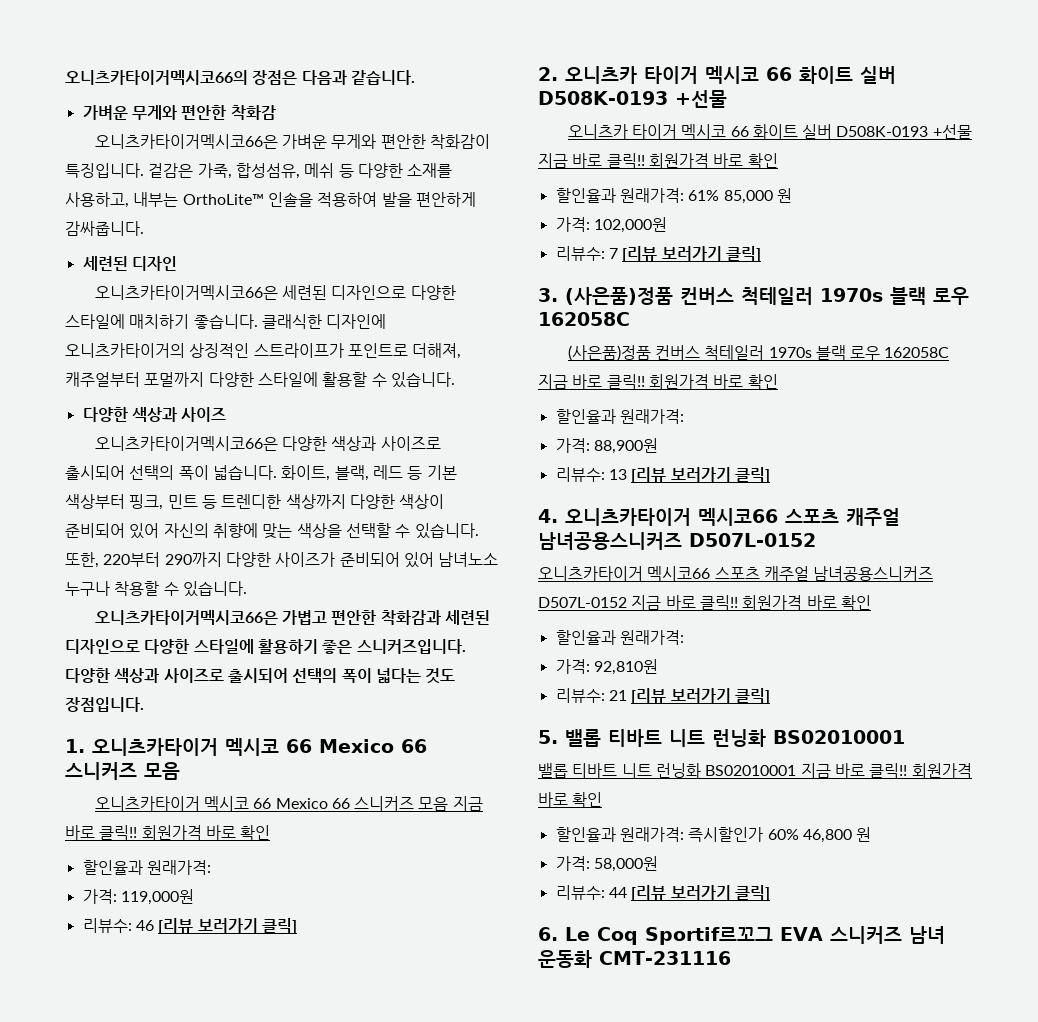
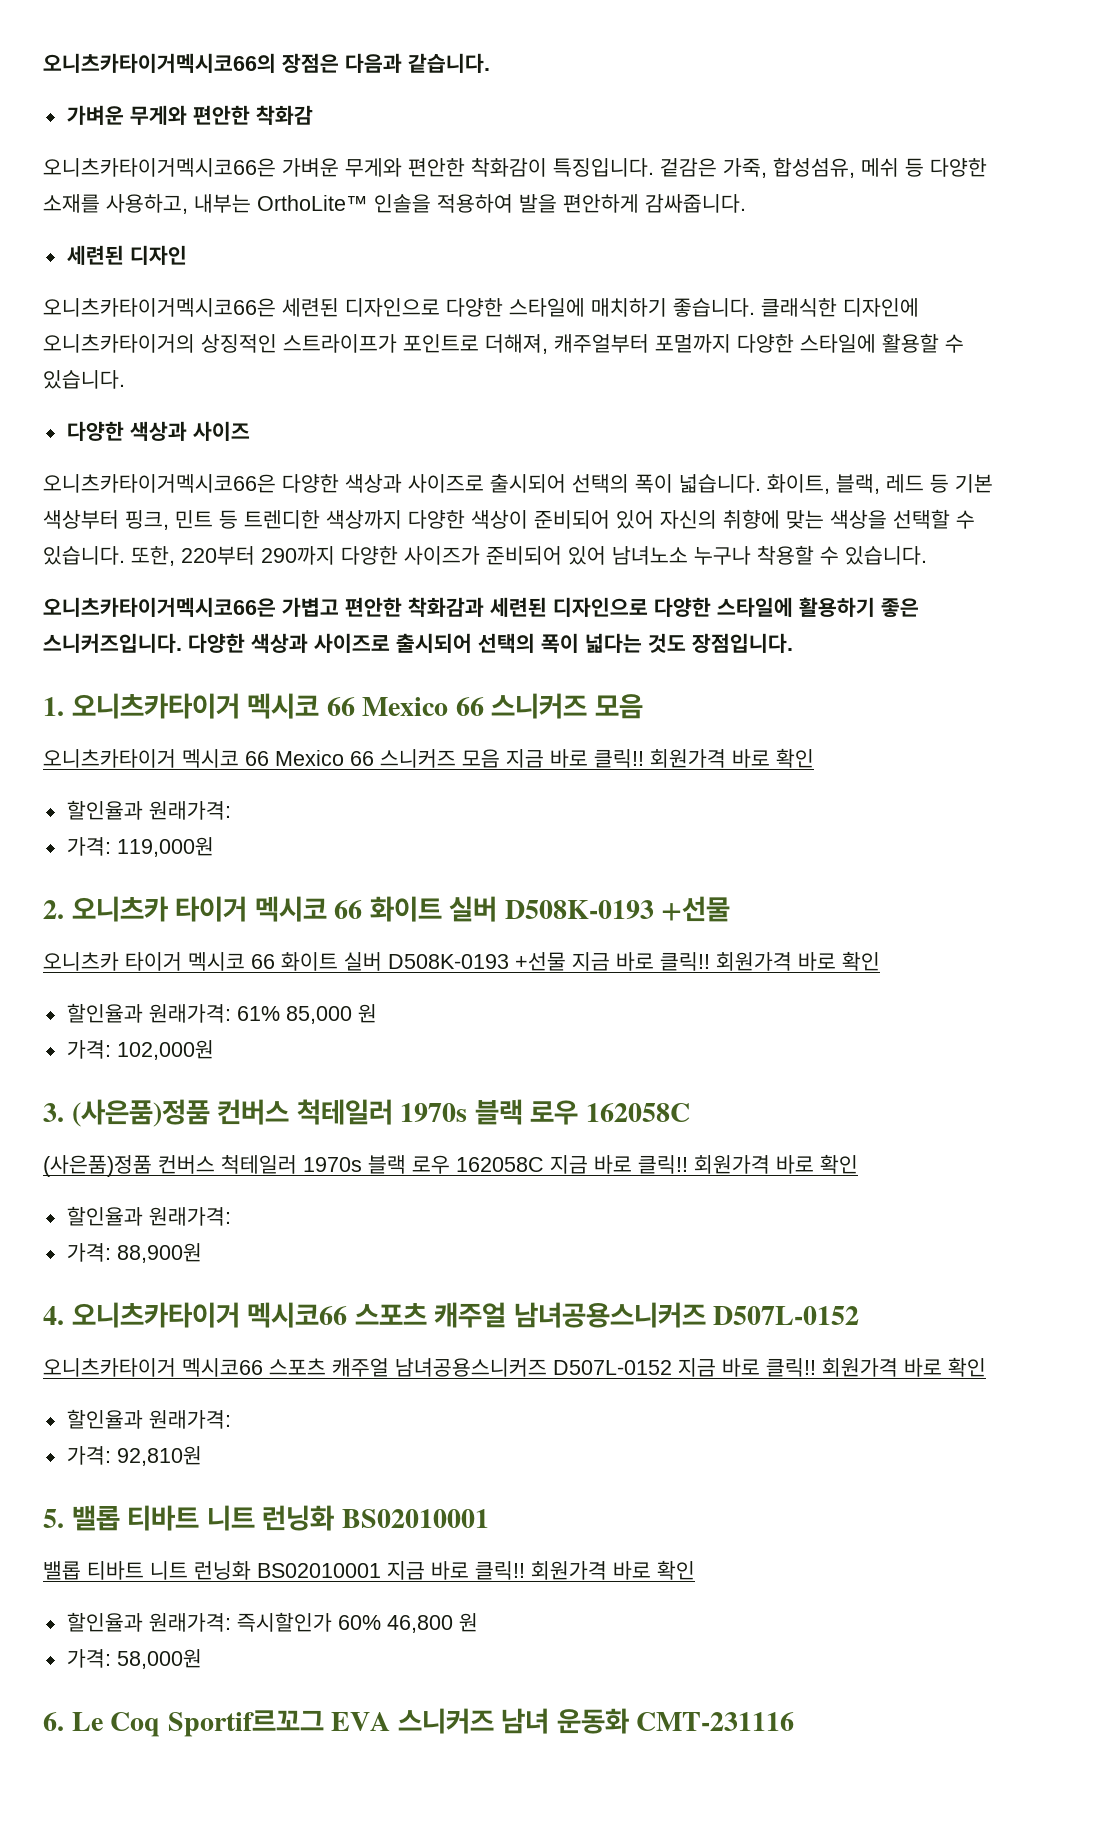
- 리뷰수: 46 [리뷰 보러가기 클릭]
- 리뷰수: 7 [리뷰 보러가기 클릭]
- 리뷰수: 13 [리뷰 보러가기 클릭]
- 리뷰수: 21 [리뷰 보러가기 클릭]
- 리뷰수: 44 [리뷰 보러가기 클릭]

